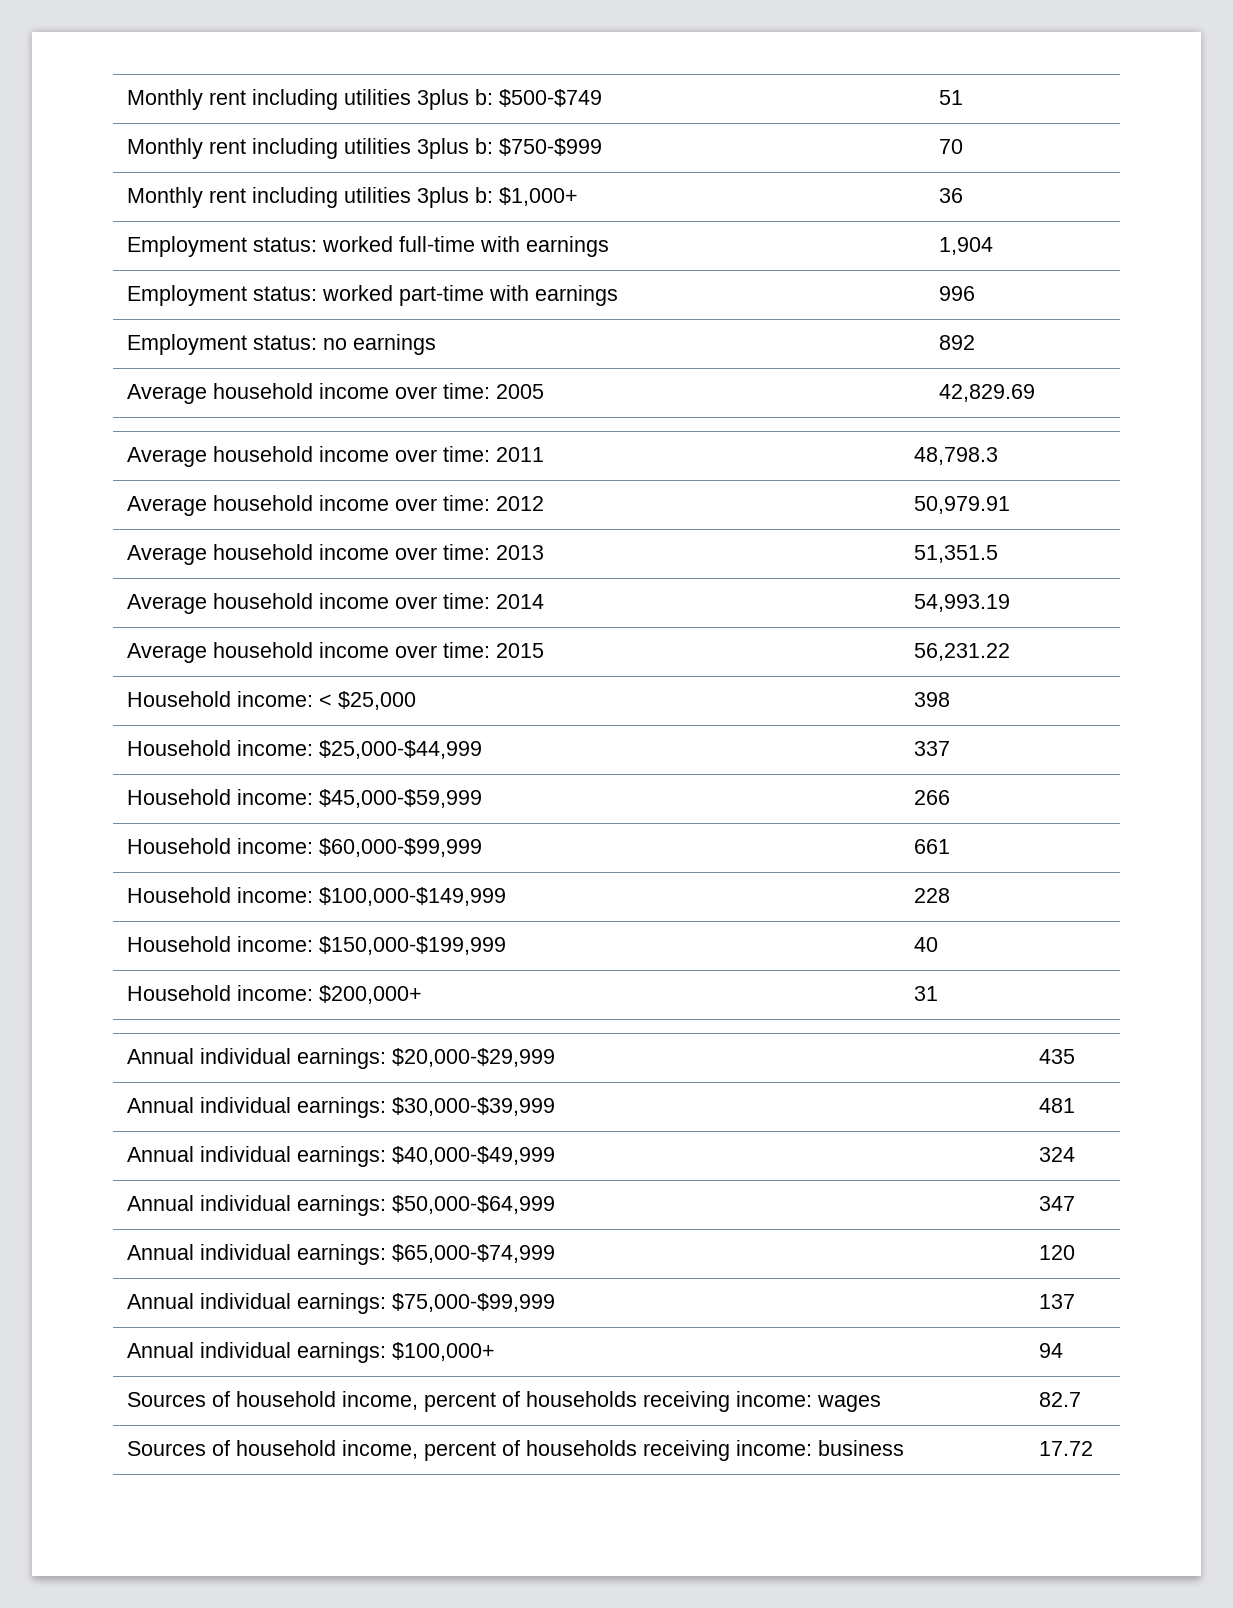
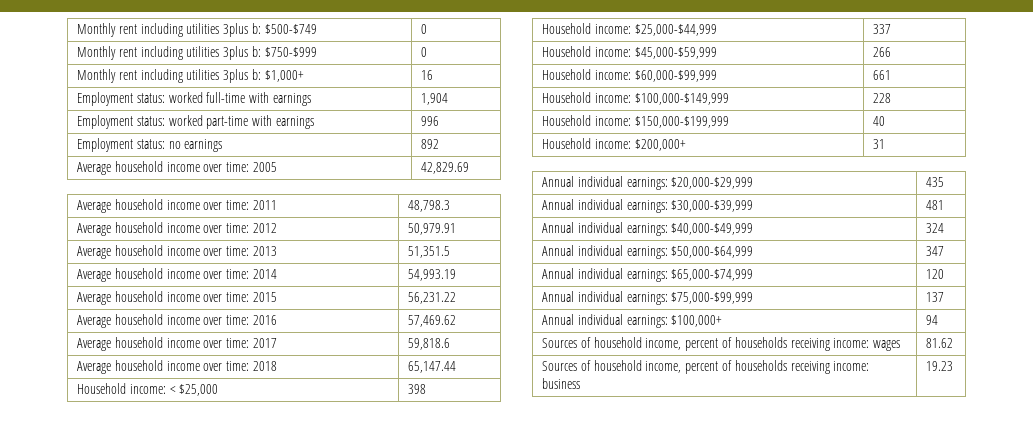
- Monthly rent including utilities 3plus b: $500-$749 | 51
+ Monthly rent including utilities 3plus b: $500-$749 | 0
- Monthly rent including utilities 3plus b: $750-$999 | 70
+ Monthly rent including utilities 3plus b: $750-$999 | 0
- Monthly rent including utilities 3plus b: $1,000+ | 36
+ Monthly rent including utilities 3plus b: $1,000+ | 16
+ Average household income over time: 2016 | 57,469.62
+ Average household income over time: 2017 | 59,818.6
+ Average household income over time: 2018 | 65,147.44
- Sources of household income, percent of households receiving income: wages | 82.7
+ Sources of household income, percent of households receiving income: wages | 81.62
- Sources of household income, percent of households receiving income: business | 17.72
+ Sources of household income, percent of households receiving income: business | 19.23

